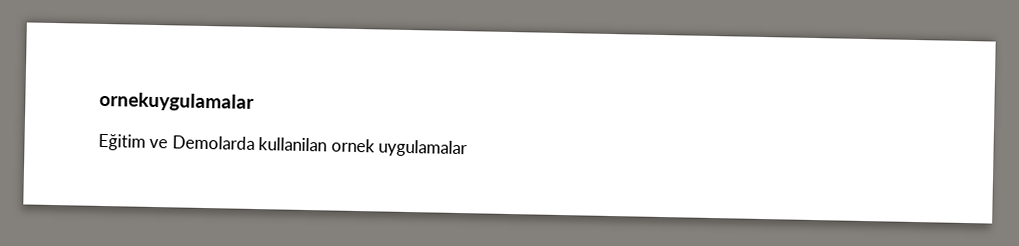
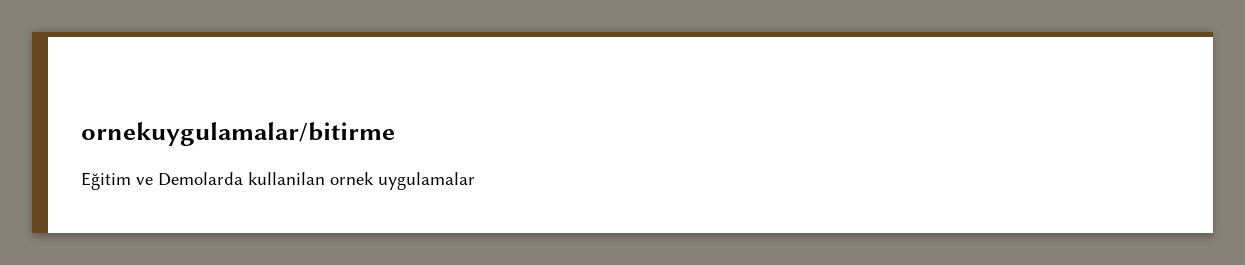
- ornekuygulamalar
+ ornekuygulamalar/bitirme

